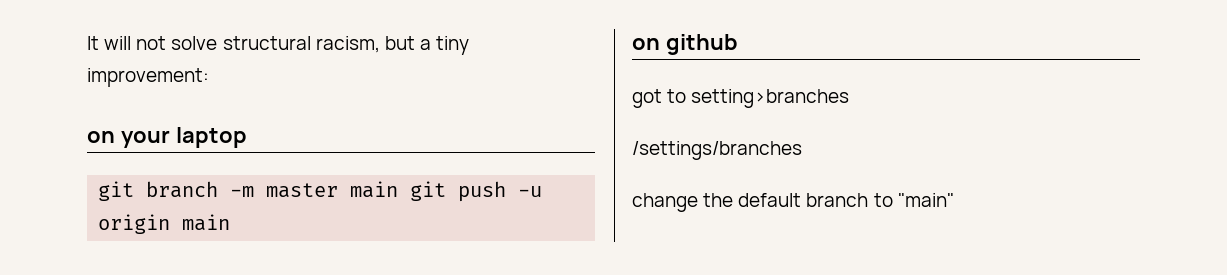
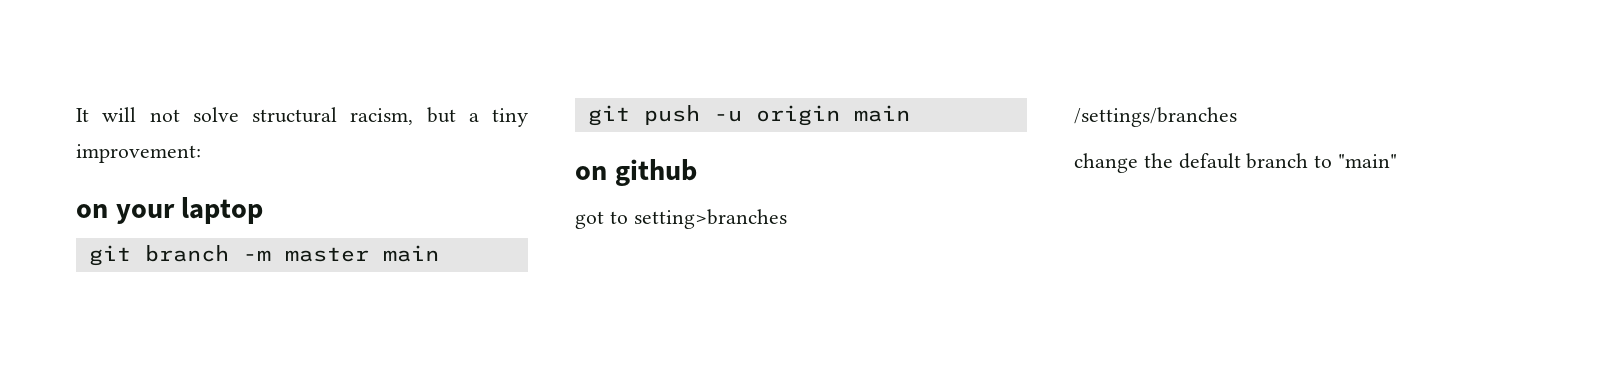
- git branch -m master main git push -u origin main
+ git branch -m master main
+ git push -u origin main

